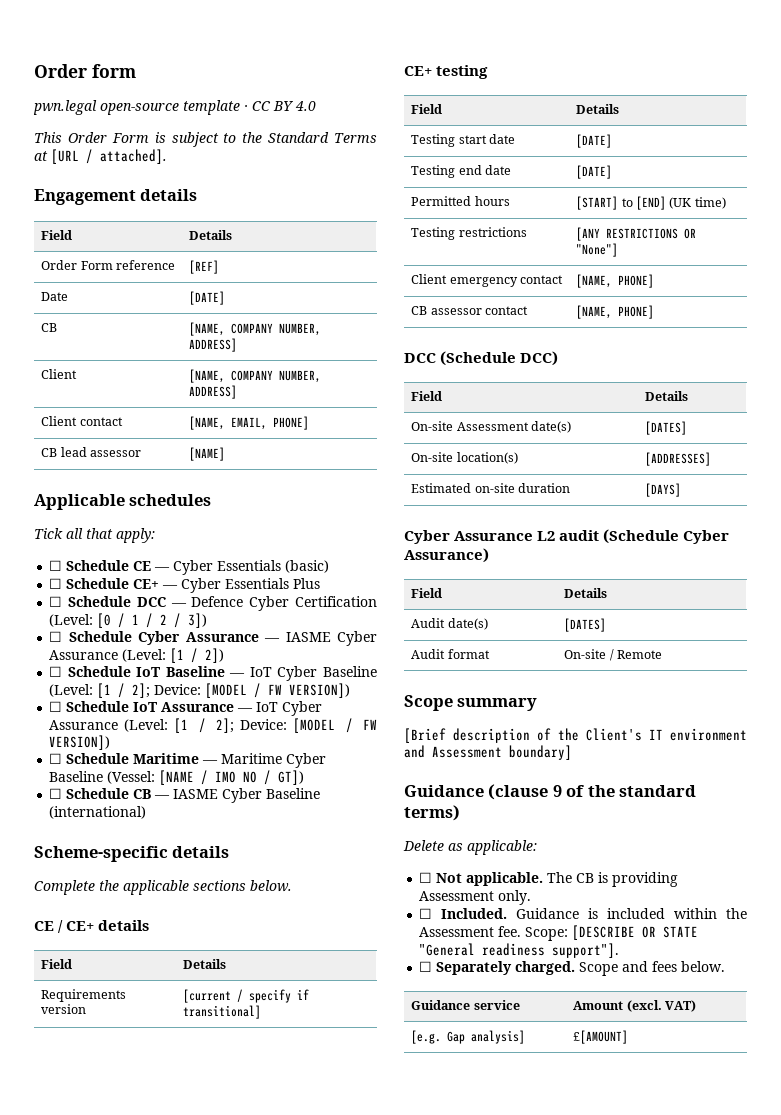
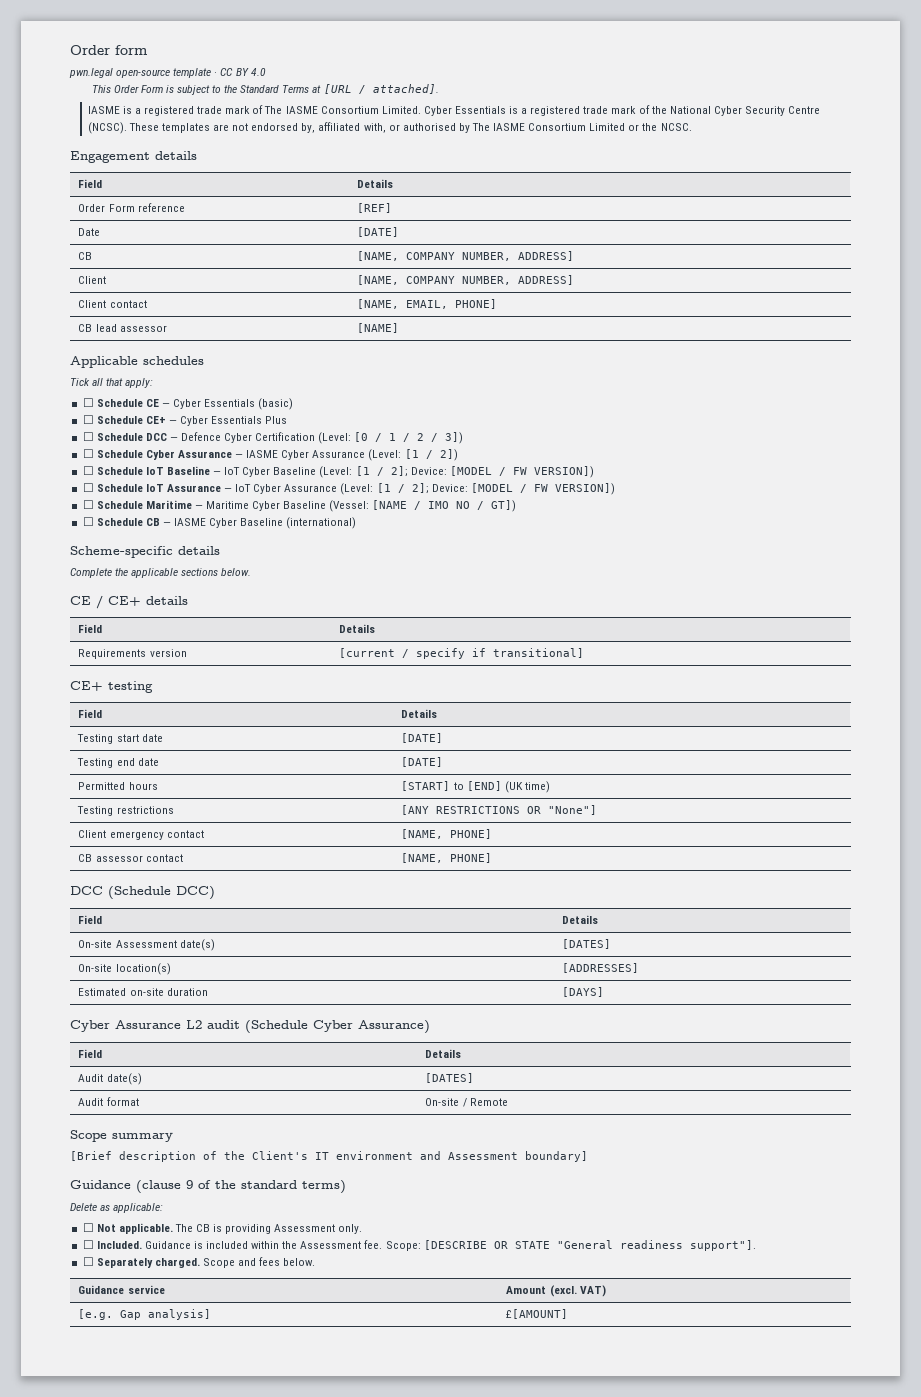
+ IASME is a registered trade mark of The IASME Consortium Limited. Cyber Essentials is a registered trade mark of the National Cyber Security Centre (NCSC). These templates are not endorsed by, affiliated with, or authorised by The IASME Consortium Limited or the NCSC.

